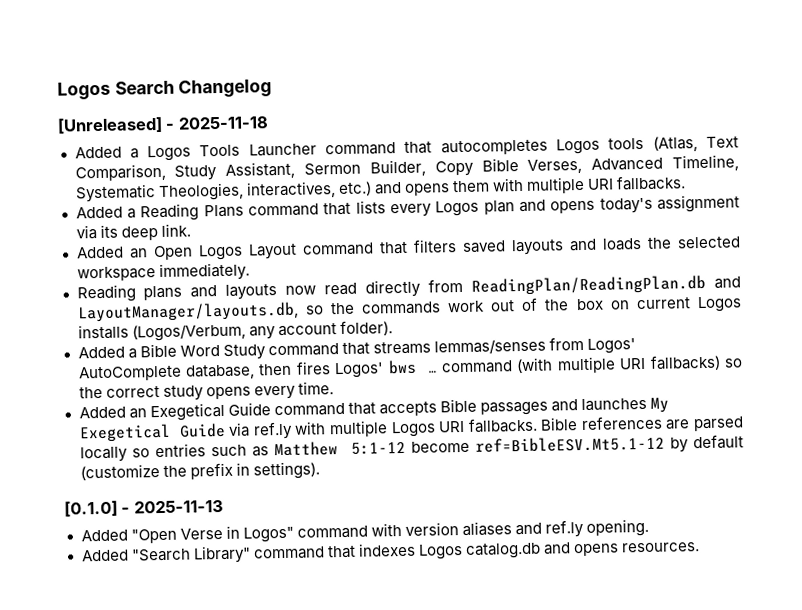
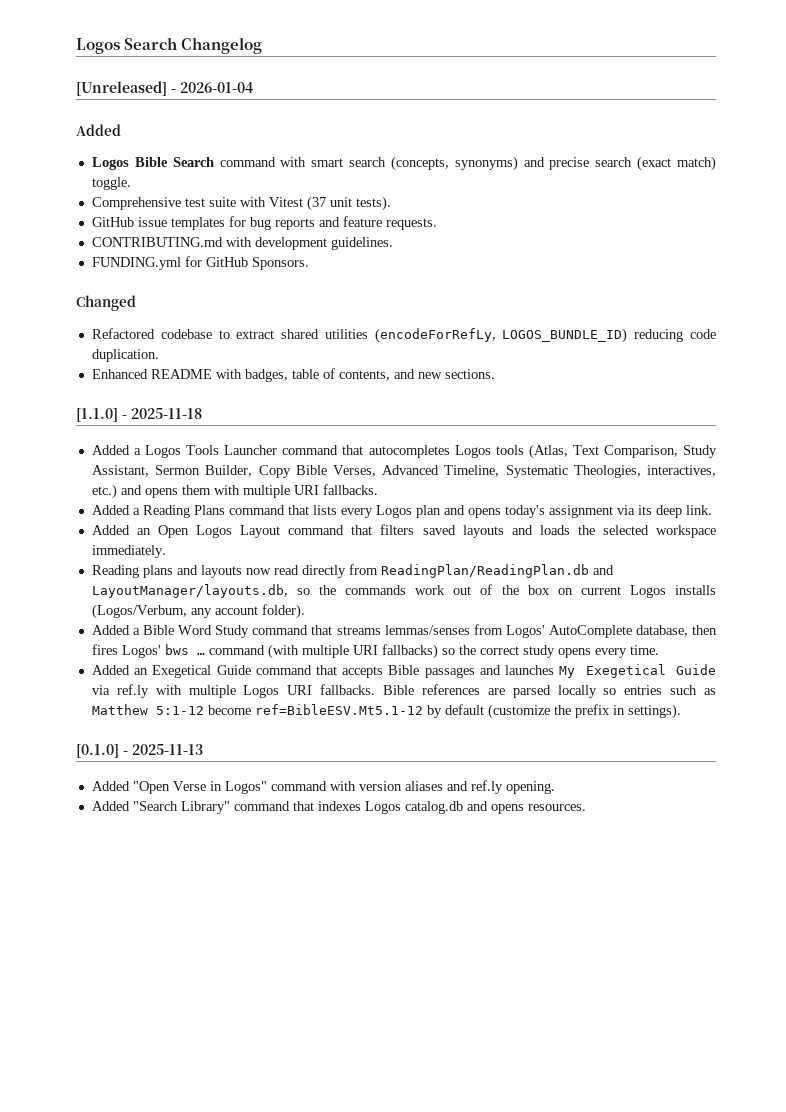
- [Unreleased] - 2025-11-18
+ [Unreleased] - 2026-01-04
+ Added
+ Logos Bible Search command with smart search (concepts, synonyms) and precise search (exact match) toggle.
+ Comprehensive test suite with Vitest (37 unit tests).
+ GitHub issue templates for bug reports and feature requests.
+ CONTRIBUTING.md with development guidelines.
+ FUNDING.yml for GitHub Sponsors.
+ Changed
+ Refactored codebase to extract shared utilities (encodeForRefLy, LOGOS_BUNDLE_ID) reducing code duplication.
+ Enhanced README with badges, table of contents, and new sections.
+ [1.1.0] - 2025-11-18

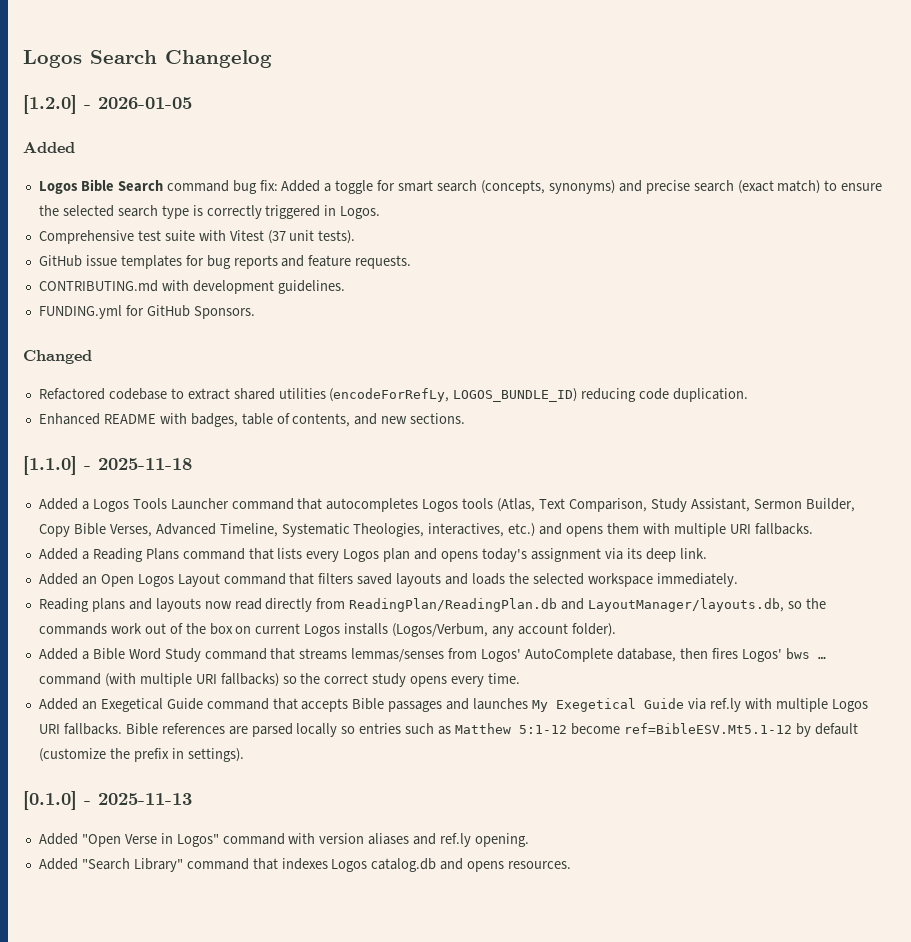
- [Unreleased] - 2026-01-04
+ [1.2.0] - 2026-01-05
- Logos Bible Search command with smart search (concepts, synonyms) and precise search (exact match) toggle.
+ Logos Bible Search command bug fix: Added a toggle for smart search (concepts, synonyms) and precise search (exact match) to ensure the selected search type is correctly triggered in Logos.

